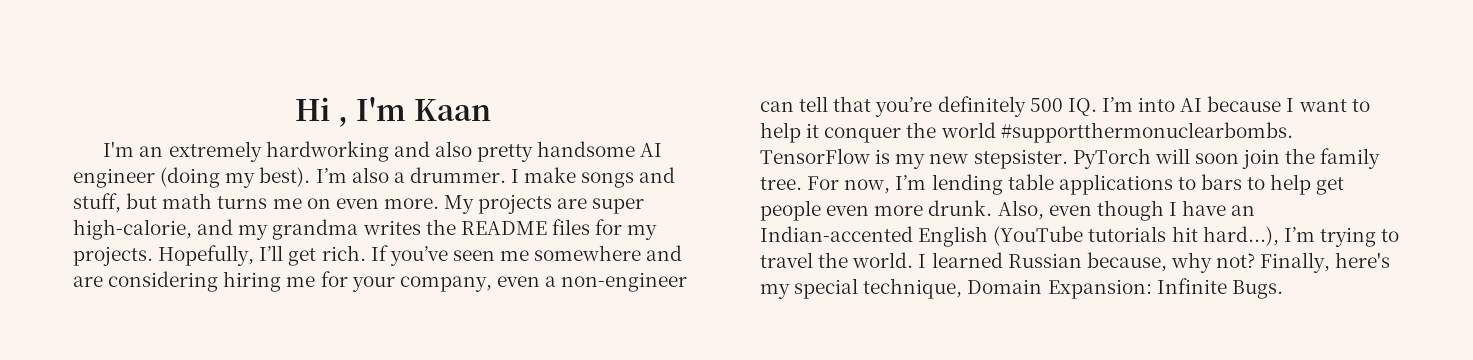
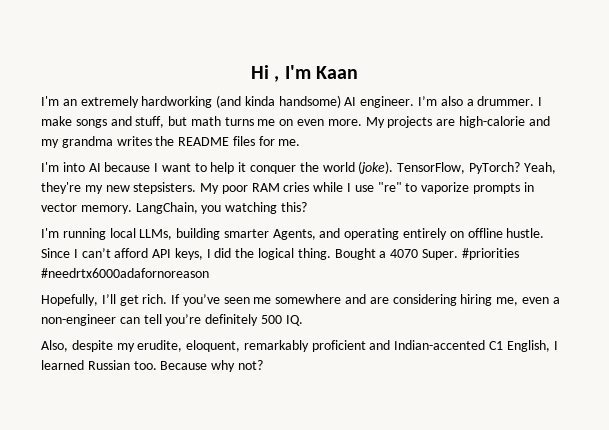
- I'm an extremely hardworking and also pretty handsome AI engineer (doing my best).
+ I'm an extremely hardworking (and kinda handsome) AI engineer.
- My projects are super high-calorie, and my grandma writes the README files for my projects. Hopefully, I’ll get rich.
+ My projects are high-calorie and my grandma writes the README files for me.
+ I'm into AI because I want to help it conquer the world (joke). TensorFlow, PyTorch? Yeah, they're my new stepsisters. My poor RAM cries while I use "re" to vaporize prompts in vector memory. LangChain, you watching this?
+ I'm running local LLMs, building smarter Agents, and operating entirely on offline hustle. Since I can’t afford API keys, I did the logical thing. Bought a 4070 Super. #priorities #needrtx6000adafornoreason
+ Hopefully, I’ll get rich.
- If you’ve seen me somewhere and are considering hiring me for your company, even a non-engineer can tell that you’re definitely 500 IQ. I’m into AI because I want to help it conquer the world #supportthermonuclearbombs. TensorFlow is my new stepsister. PyTorch will soon join the family tree. For now, I’m lending table applications to bars to help get people even more drunk. Also, even though I have an Indian-accented English (YouTube tutorials hit hard...), I’m trying to travel the world. I learned Russian because, why not? Finally, here's my special technique, Domain Expansion: Infinite Bugs.
+ If you’ve seen me somewhere and are considering hiring me, even a non-engineer can tell you’re definitely 500 IQ.
+ Also, despite my erudite, eloquent, remarkably proficient and Indian-accented C1 English, I learned Russian too. Because why not?

